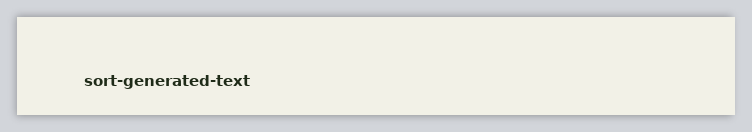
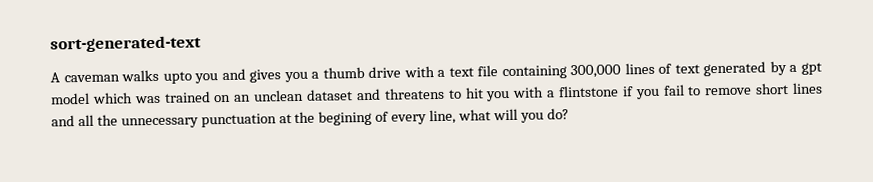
+ A caveman walks upto you and gives you a thumb drive with a text file containing 300,000 lines of text generated by a gpt model which was trained on an unclean dataset and threatens to hit you with a flintstone if you fail to remove short lines and all the unnecessary punctuation at the begining of every line, what will you do?

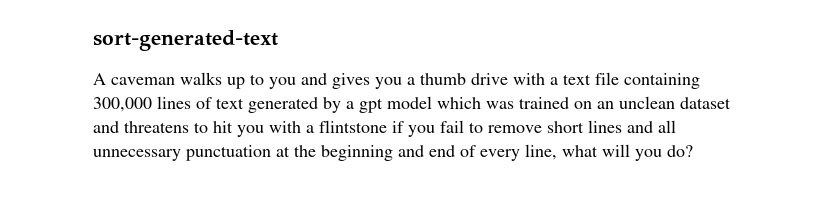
- A caveman walks upto you and gives you a thumb drive with a text file containing 300,000 lines of text generated by a gpt model which was trained on an unclean dataset and threatens to hit you with a flintstone if you fail to remove short lines and all the unnecessary punctuation at the begining of every line, what will you do?
+ A caveman walks up to you and gives you a thumb drive with a text file containing 300,000 lines of text generated by a gpt model which was trained on an unclean dataset and threatens to hit you with a flintstone if you fail to remove short lines and all unnecessary punctuation at the beginning and end of every line, what will you do?

